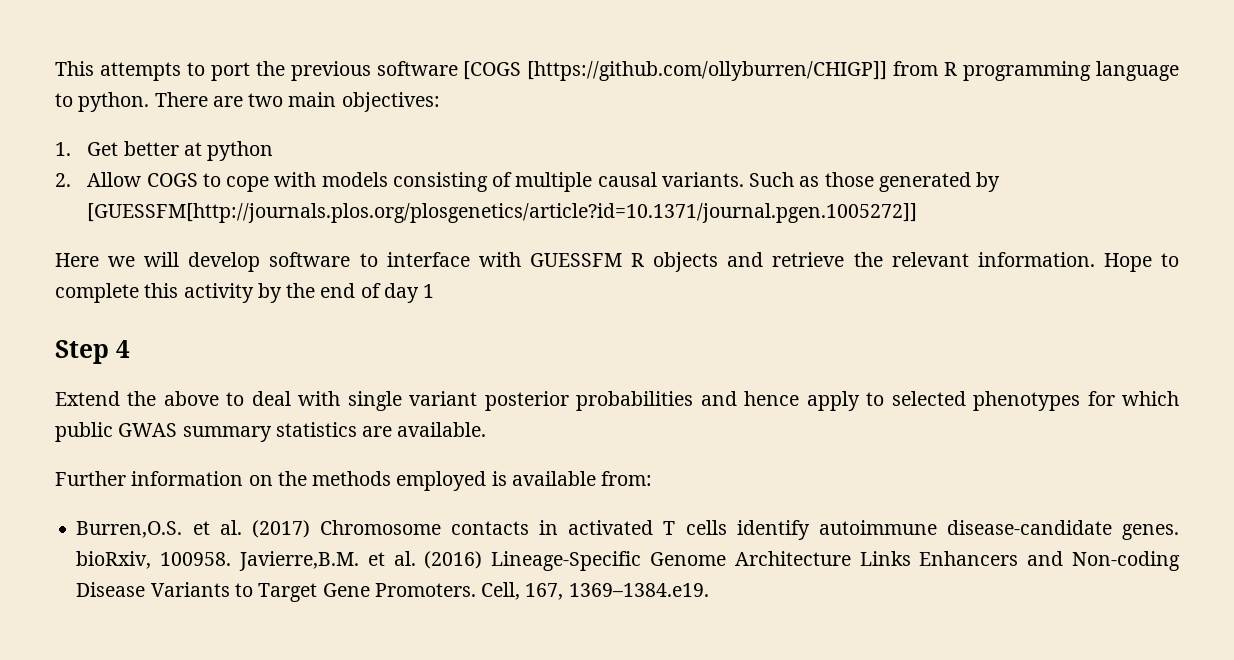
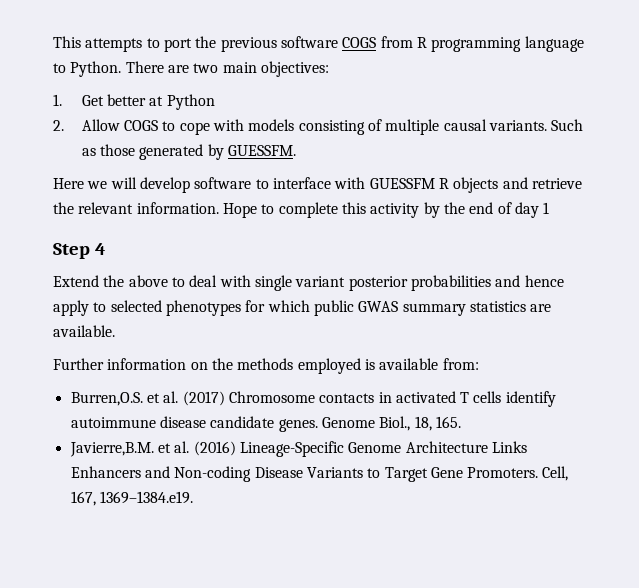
- This attempts to port the previous software [COGS [https://github.com/ollyburren/CHIGP]] from R programming language to python.
+ This attempts to port the previous software COGS from R programming language to Python.
- 1. Get better at python
+ 1. Get better at Python
- Such as those generated by [GUESSFM[http://journals.plos.org/plosgenetics/article?id=10.1371/journal.pgen.1005272]]
+ Such as those generated by GUESSFM.
- Burren,O.S. et al. (2017) Chromosome contacts in activated T cells identify autoimmune disease-candidate genes. bioRxiv, 100958. Javierre,B.M. et al. (2016) Lineage-Specific Genome Architecture Links Enhancers and Non-coding Disease Variants to Target Gene Promoters.
+ Burren,O.S. et al. (2017) Chromosome contacts in activated T cells identify autoimmune disease candidate genes. Genome Biol., 18, 165.
+ Javierre,B.M. et al. (2016) Lineage-Specific Genome Architecture Links Enhancers and Non-coding Disease Variants to Target Gene Promoters.

